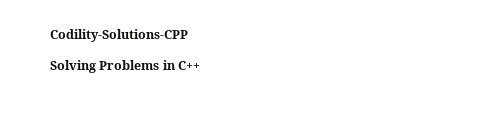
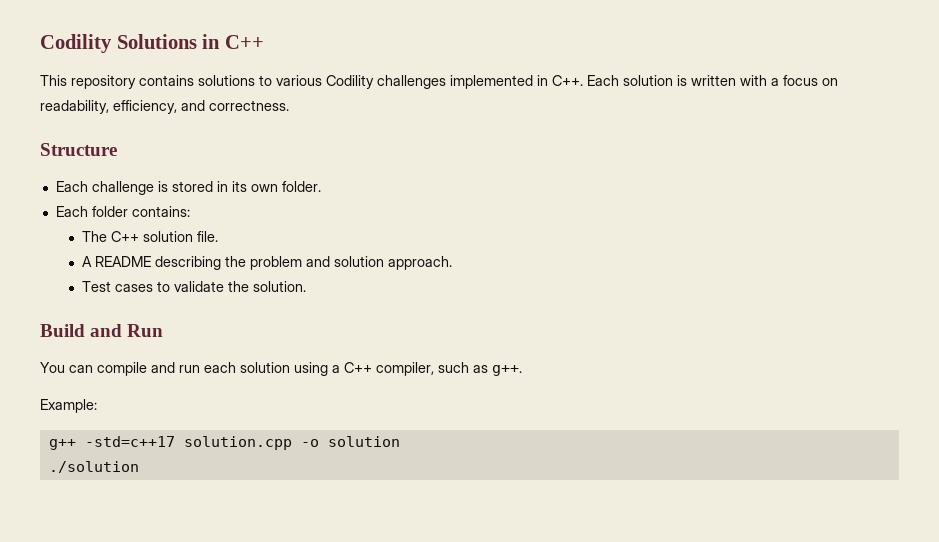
- Codility-Solutions-CPP
- Solving Problems in C++
+ Codility Solutions in C++
+ This repository contains solutions to various Codility challenges implemented in C++. Each solution is written with a focus on readability, efficiency, and correctness.
+ Structure
+ Each challenge is stored in its own folder.
+ Each folder contains:
+ The C++ solution file.
+ A README describing the problem and solution approach.
+ Test cases to validate the solution.
+ Build and Run
+ You can compile and run each solution using a C++ compiler, such as g++.
+ Example:
+ g++ -std=c++17 solution.cpp -o solution
+ ./solution

